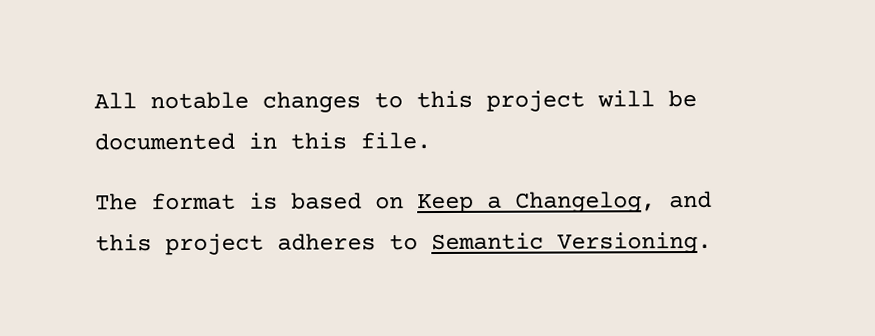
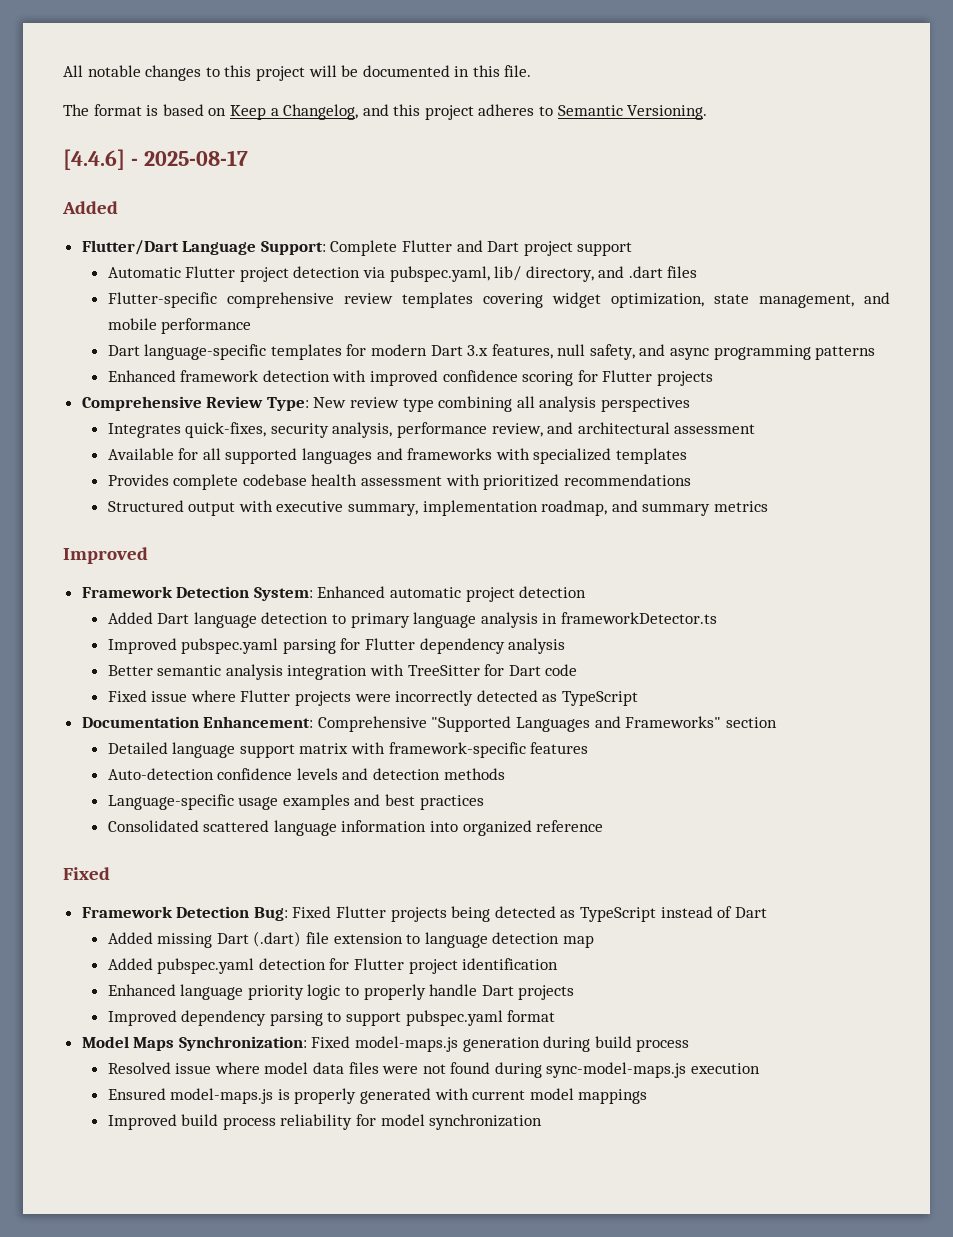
+ [4.4.6] - 2025-08-17
+ Added
+ Flutter/Dart Language Support: Complete Flutter and Dart project support
+ Automatic Flutter project detection via pubspec.yaml, lib/ directory, and .dart files
+ Flutter-specific comprehensive review templates covering widget optimization, state management, and mobile performance
+ Dart language-specific templates for modern Dart 3.x features, null safety, and async programming patterns
+ Enhanced framework detection with improved confidence scoring for Flutter projects
+ Comprehensive Review Type: New review type combining all analysis perspectives
+ Integrates quick-fixes, security analysis, performance review, and architectural assessment
+ Available for all supported languages and frameworks with specialized templates
+ Provides complete codebase health assessment with prioritized recommendations
+ Structured output with executive summary, implementation roadmap, and summary metrics
+ Improved
+ Framework Detection System: Enhanced automatic project detection
+ Added Dart language detection to primary language analysis in frameworkDetector.ts
+ Improved pubspec.yaml parsing for Flutter dependency analysis
+ Better semantic analysis integration with TreeSitter for Dart code
+ Fixed issue where Flutter projects were incorrectly detected as TypeScript
+ Documentation Enhancement: Comprehensive "Supported Languages and Frameworks" section
+ Detailed language support matrix with framework-specific features
+ Auto-detection confidence levels and detection methods
+ Language-specific usage examples and best practices
+ Consolidated scattered language information into organized reference
+ Fixed
+ Framework Detection Bug: Fixed Flutter projects being detected as TypeScript instead of Dart
+ Added missing Dart (.dart) file extension to language detection map
+ Added pubspec.yaml detection for Flutter project identification
+ Enhanced language priority logic to properly handle Dart projects
+ Improved dependency parsing to support pubspec.yaml format
+ Model Maps Synchronization: Fixed model-maps.js generation during build process
+ Resolved issue where model data files were not found during sync-model-maps.js execution
+ Ensured model-maps.js is properly generated with current model mappings
+ Improved build process reliability for model synchronization

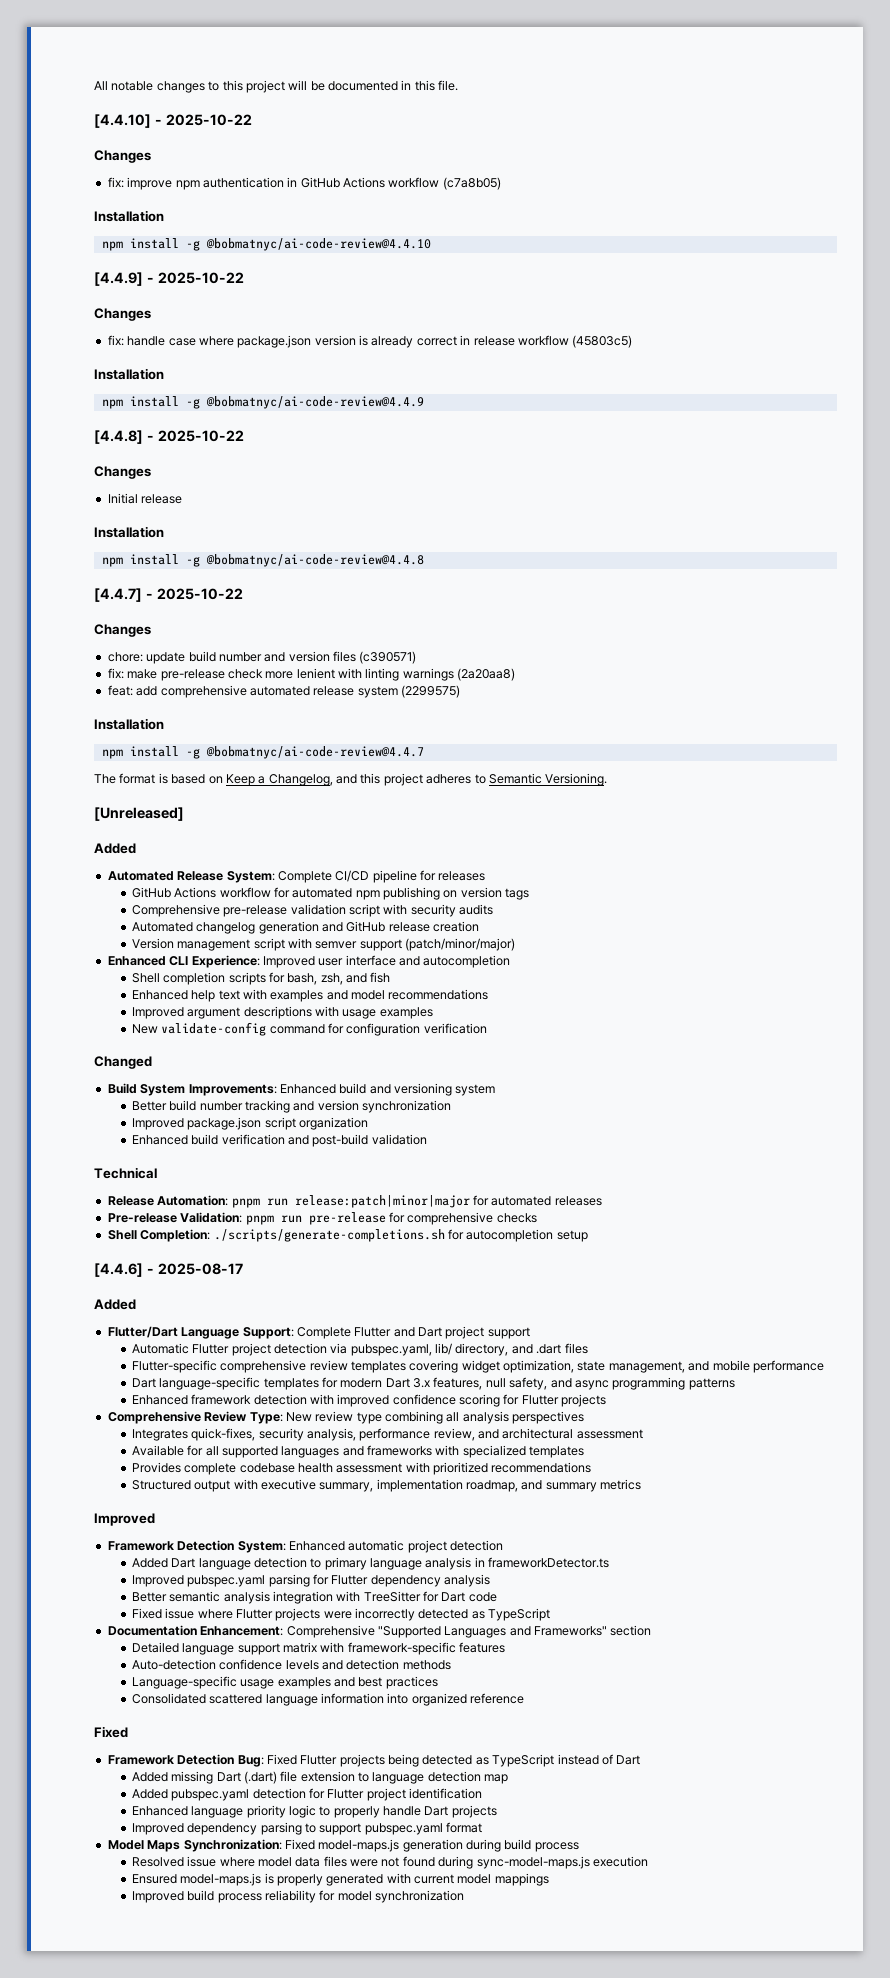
+ [4.4.10] - 2025-10-22
+ Changes
+ fix: improve npm authentication in GitHub Actions workflow (c7a8b05)
+ Installation
+ npm install -g @bobmatnyc/ai-code-review@4.4.10
+ [4.4.9] - 2025-10-22
+ Changes
+ fix: handle case where package.json version is already correct in release workflow (45803c5)
+ Installation
+ npm install -g @bobmatnyc/ai-code-review@4.4.9
+ [4.4.8] - 2025-10-22
+ Changes
+ Initial release
+ Installation
+ npm install -g @bobmatnyc/ai-code-review@4.4.8
+ [4.4.7] - 2025-10-22
+ Changes
+ chore: update build number and version files (c390571)
+ fix: make pre-release check more lenient with linting warnings (2a20aa8)
+ feat: add comprehensive automated release system (2299575)
+ Installation
+ npm install -g @bobmatnyc/ai-code-review@4.4.7
+ [Unreleased]
+ Added
+ Automated Release System: Complete CI/CD pipeline for releases
+ GitHub Actions workflow for automated npm publishing on version tags
+ Comprehensive pre-release validation script with security audits
+ Automated changelog generation and GitHub release creation
+ Version management script with semver support (patch/minor/major)
+ Enhanced CLI Experience: Improved user interface and autocompletion
+ Shell completion scripts for bash, zsh, and fish
+ Enhanced help text with examples and model recommendations
+ Improved argument descriptions with usage examples
+ New validate-config command for configuration verification
+ Changed
+ Build System Improvements: Enhanced build and versioning system
+ Better build number tracking and version synchronization
+ Improved package.json script organization
+ Enhanced build verification and post-build validation
+ Technical
+ Release Automation: pnpm run release:patch|minor|major for automated releases
+ Pre-release Validation: pnpm run pre-release for comprehensive checks
+ Shell Completion: ./scripts/generate-completions.sh for autocompletion setup

